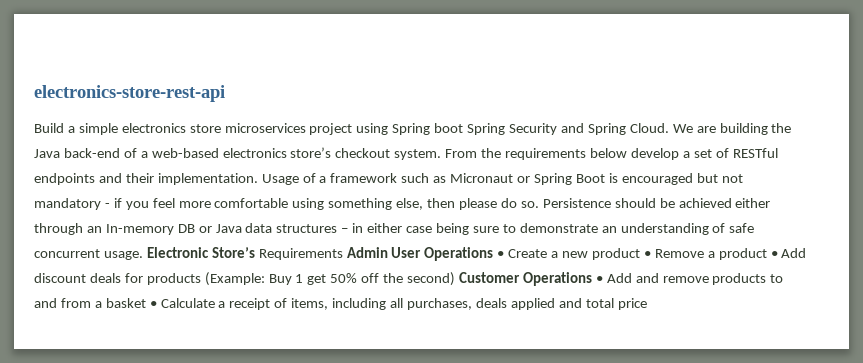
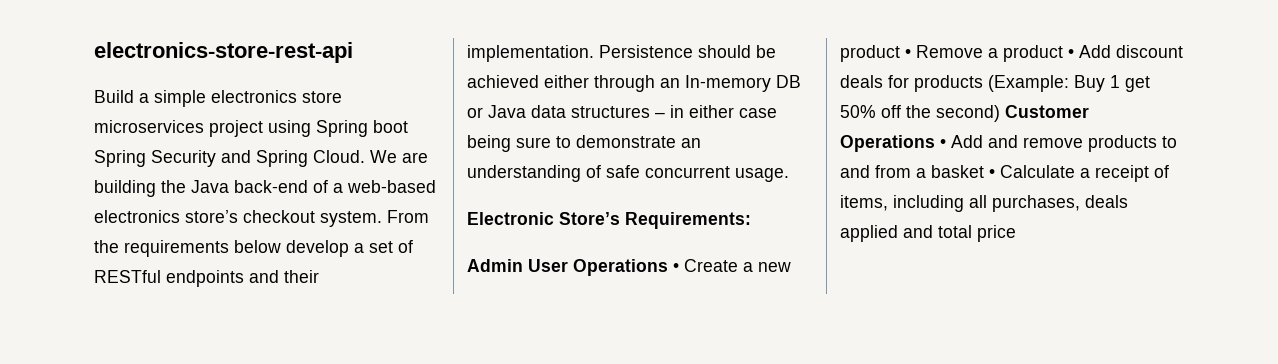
- Usage of a framework such as Micronaut or Spring Boot is encouraged but not mandatory - if you feel more comfortable using something else, then please do so.
- Persistence should be achieved either through an In-memory DB or Java data structures – in either case being sure to demonstrate an understanding of safe concurrent usage. Electronic Store’s Requirements Admin User Operations • Create a new product • Remove a product • Add discount deals for products (Example:
+ Persistence should be achieved either through an In-memory DB or Java data structures – in either case being sure to demonstrate an understanding of safe concurrent usage.
+ Electronic Store’s Requirements:
+ Admin User Operations • Create a new product • Remove a product • Add discount deals for products (Example:

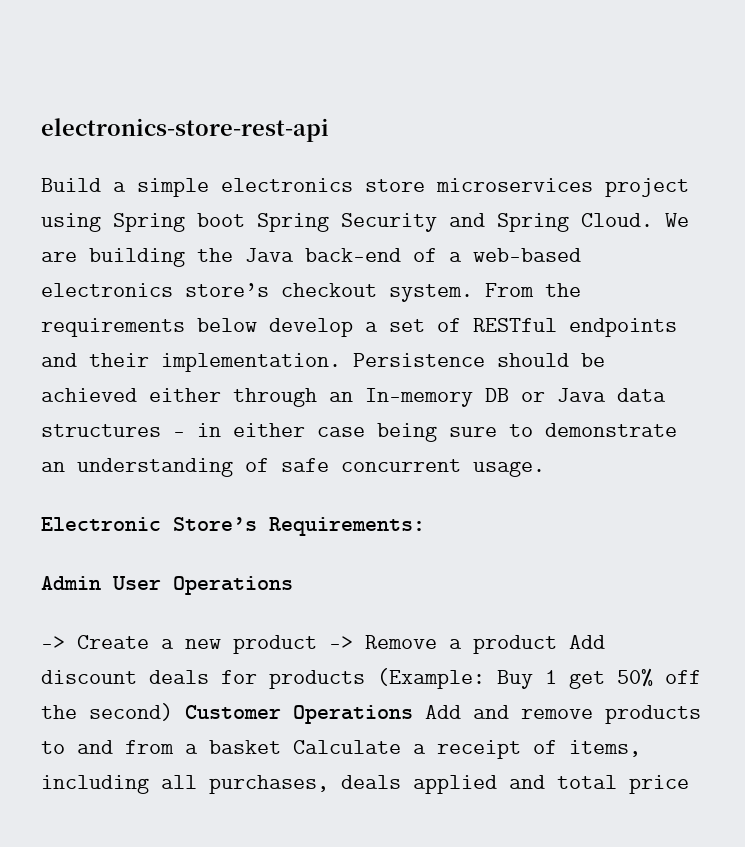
- Admin User Operations • Create a new product • Remove a product • Add discount deals for products (Example: Buy 1 get 50% off the second) Customer Operations • Add and remove products to and from a basket • Calculate a receipt of items, including all purchases, deals applied and total price
+ Admin User Operations
+ -> Create a new product -> Remove a product Add discount deals for products (Example: Buy 1 get 50% off the second) Customer Operations Add and remove products to and from a basket Calculate a receipt of items, including all purchases, deals applied and total price

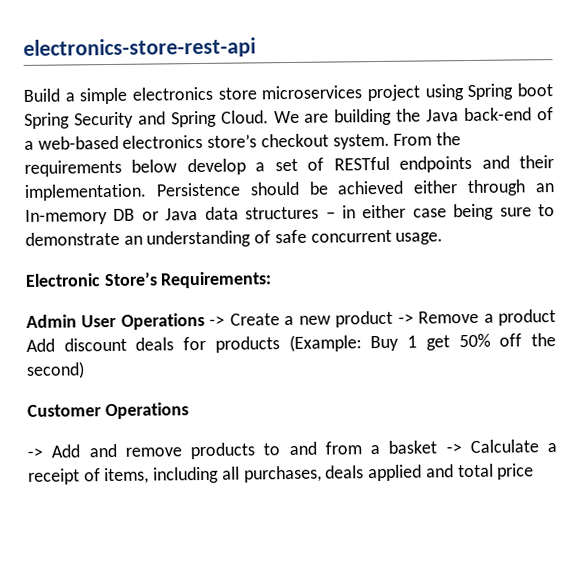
- Admin User Operations
- -> Create a new product -> Remove a product Add discount deals for products (Example: Buy 1 get 50% off the second) Customer Operations Add and remove products to and from a basket Calculate a receipt of items, including all purchases, deals applied and total price
+ Admin User Operations -> Create a new product -> Remove a product Add discount deals for products (Example: Buy 1 get 50% off the second)
+ Customer Operations
+ -> Add and remove products to and from a basket -> Calculate a receipt of items, including all purchases, deals applied and total price

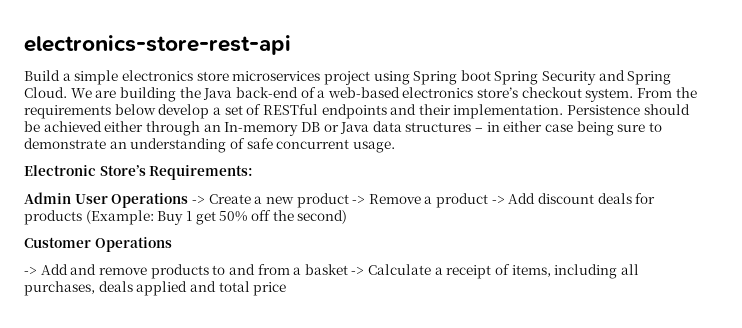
- Admin User Operations -> Create a new product -> Remove a product Add discount deals for products (Example: Buy 1 get 50% off the second)
+ Admin User Operations -> Create a new product -> Remove a product -> Add discount deals for products (Example: Buy 1 get 50% off the second)

